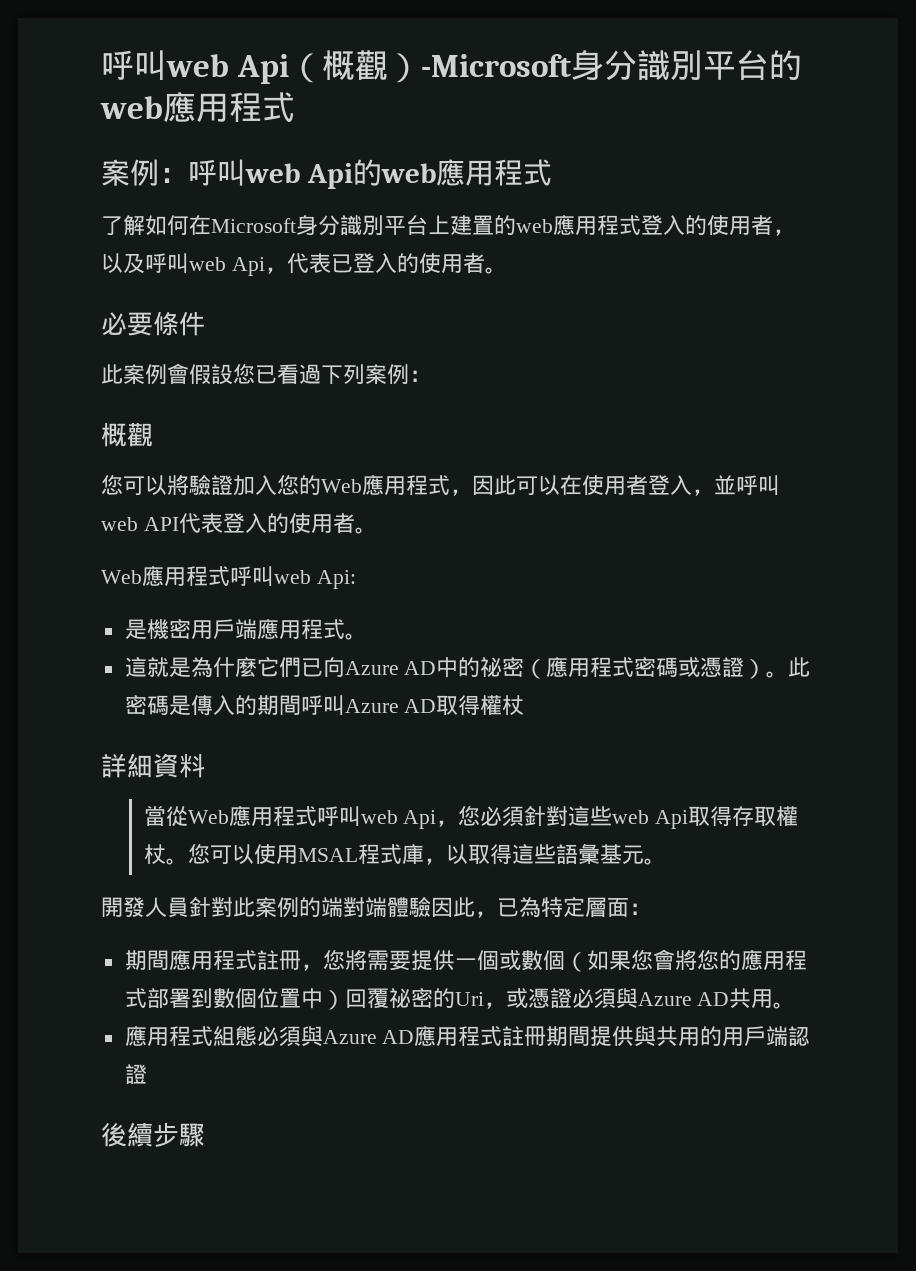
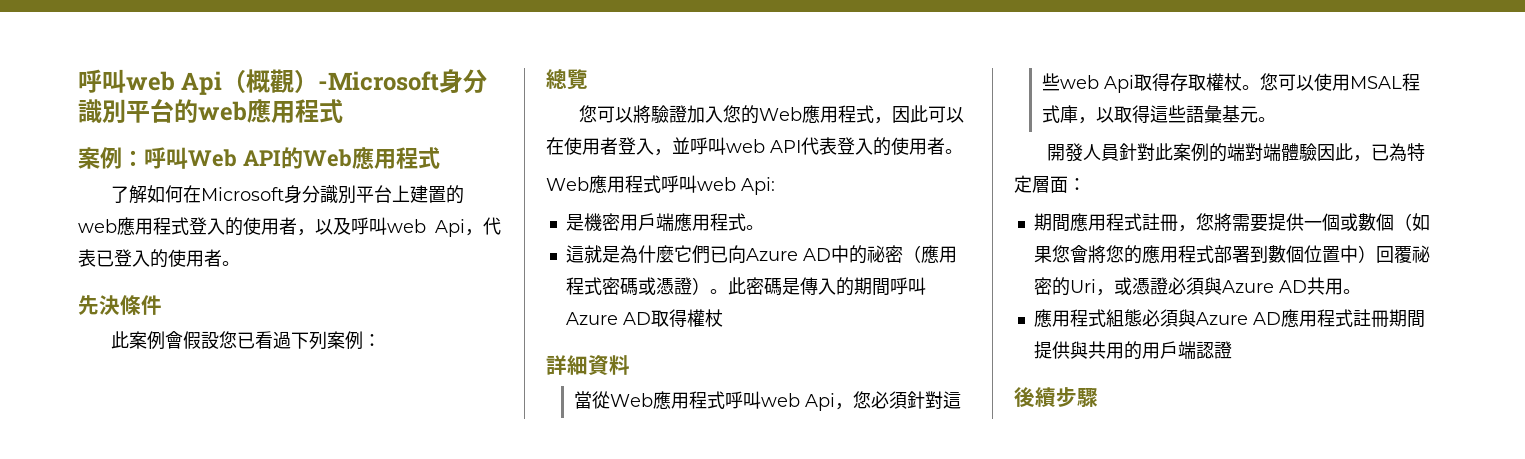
- 案例：呼叫web Api的web應用程式
+ 案例：呼叫Web API的Web應用程式
- 必要條件
+ 先決條件
  此案例會假設您已看過下列案例：
- 概觀
+ 總覽

